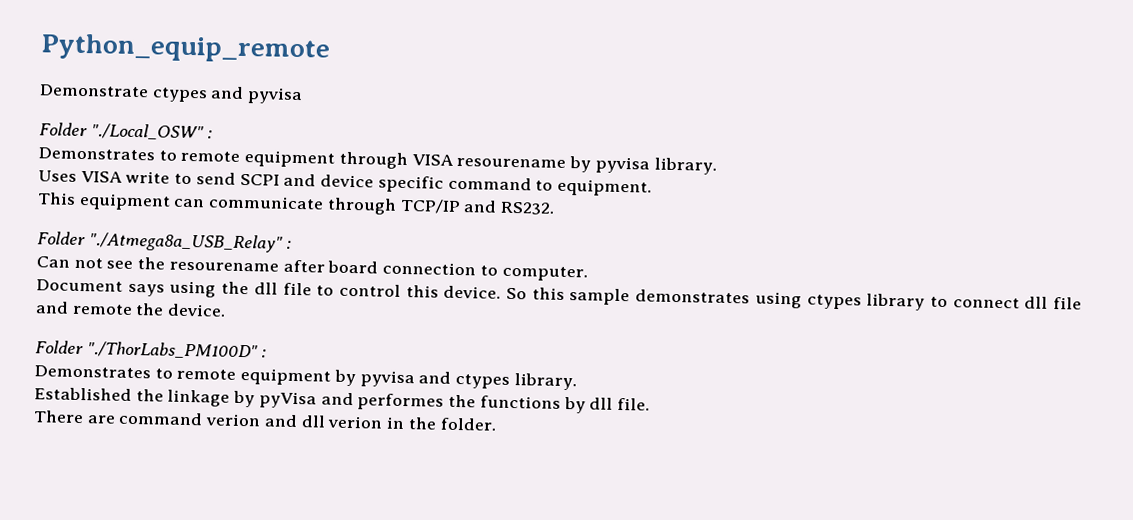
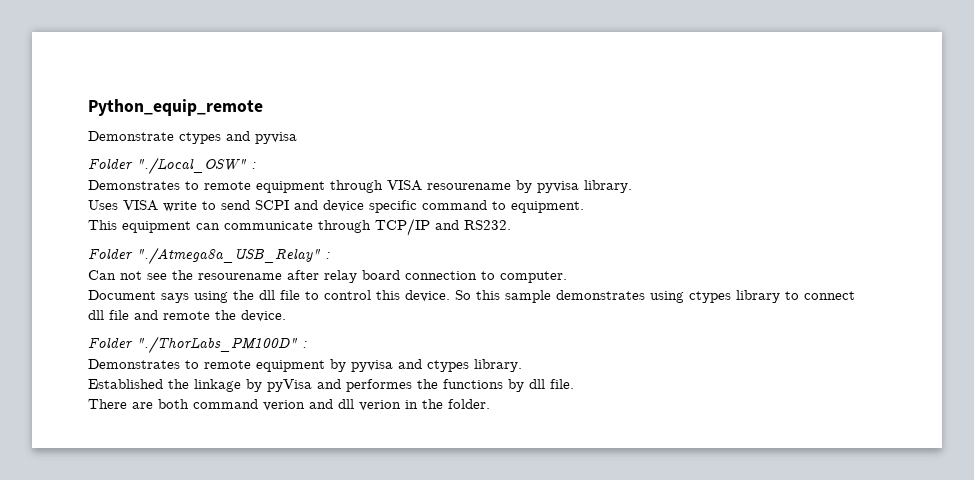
- Can not see the resourename after board connection to computer.
+ Can not see the resourename after relay board connection to computer.
- There are command verion and dll verion in the folder.
+ There are both command verion and dll verion in the folder.

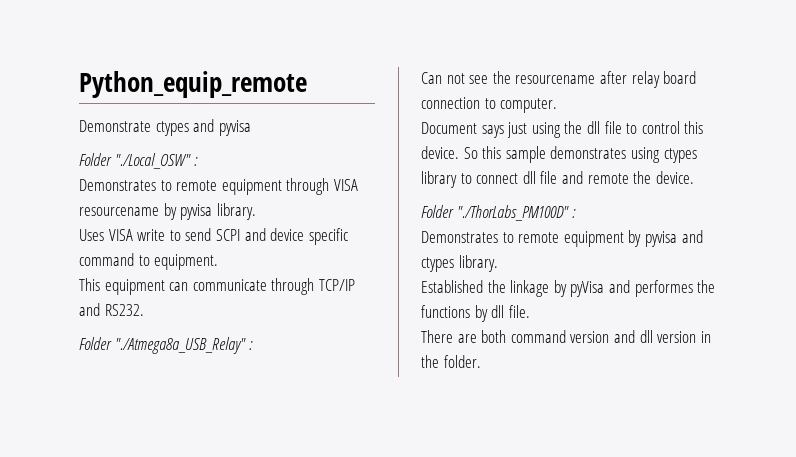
- Demonstrates to remote equipment through VISA resourename by pyvisa library.
+ Demonstrates to remote equipment through VISA resourcename by pyvisa library.
- Can not see the resourename after relay board connection to computer.
+ Can not see the resourcename after relay board connection to computer.
- Document says using the dll file to control this device.
+ Document says just using the dll file to control this device.
- There are both command verion and dll verion in the folder.
+ There are both command version and dll version in the folder.

